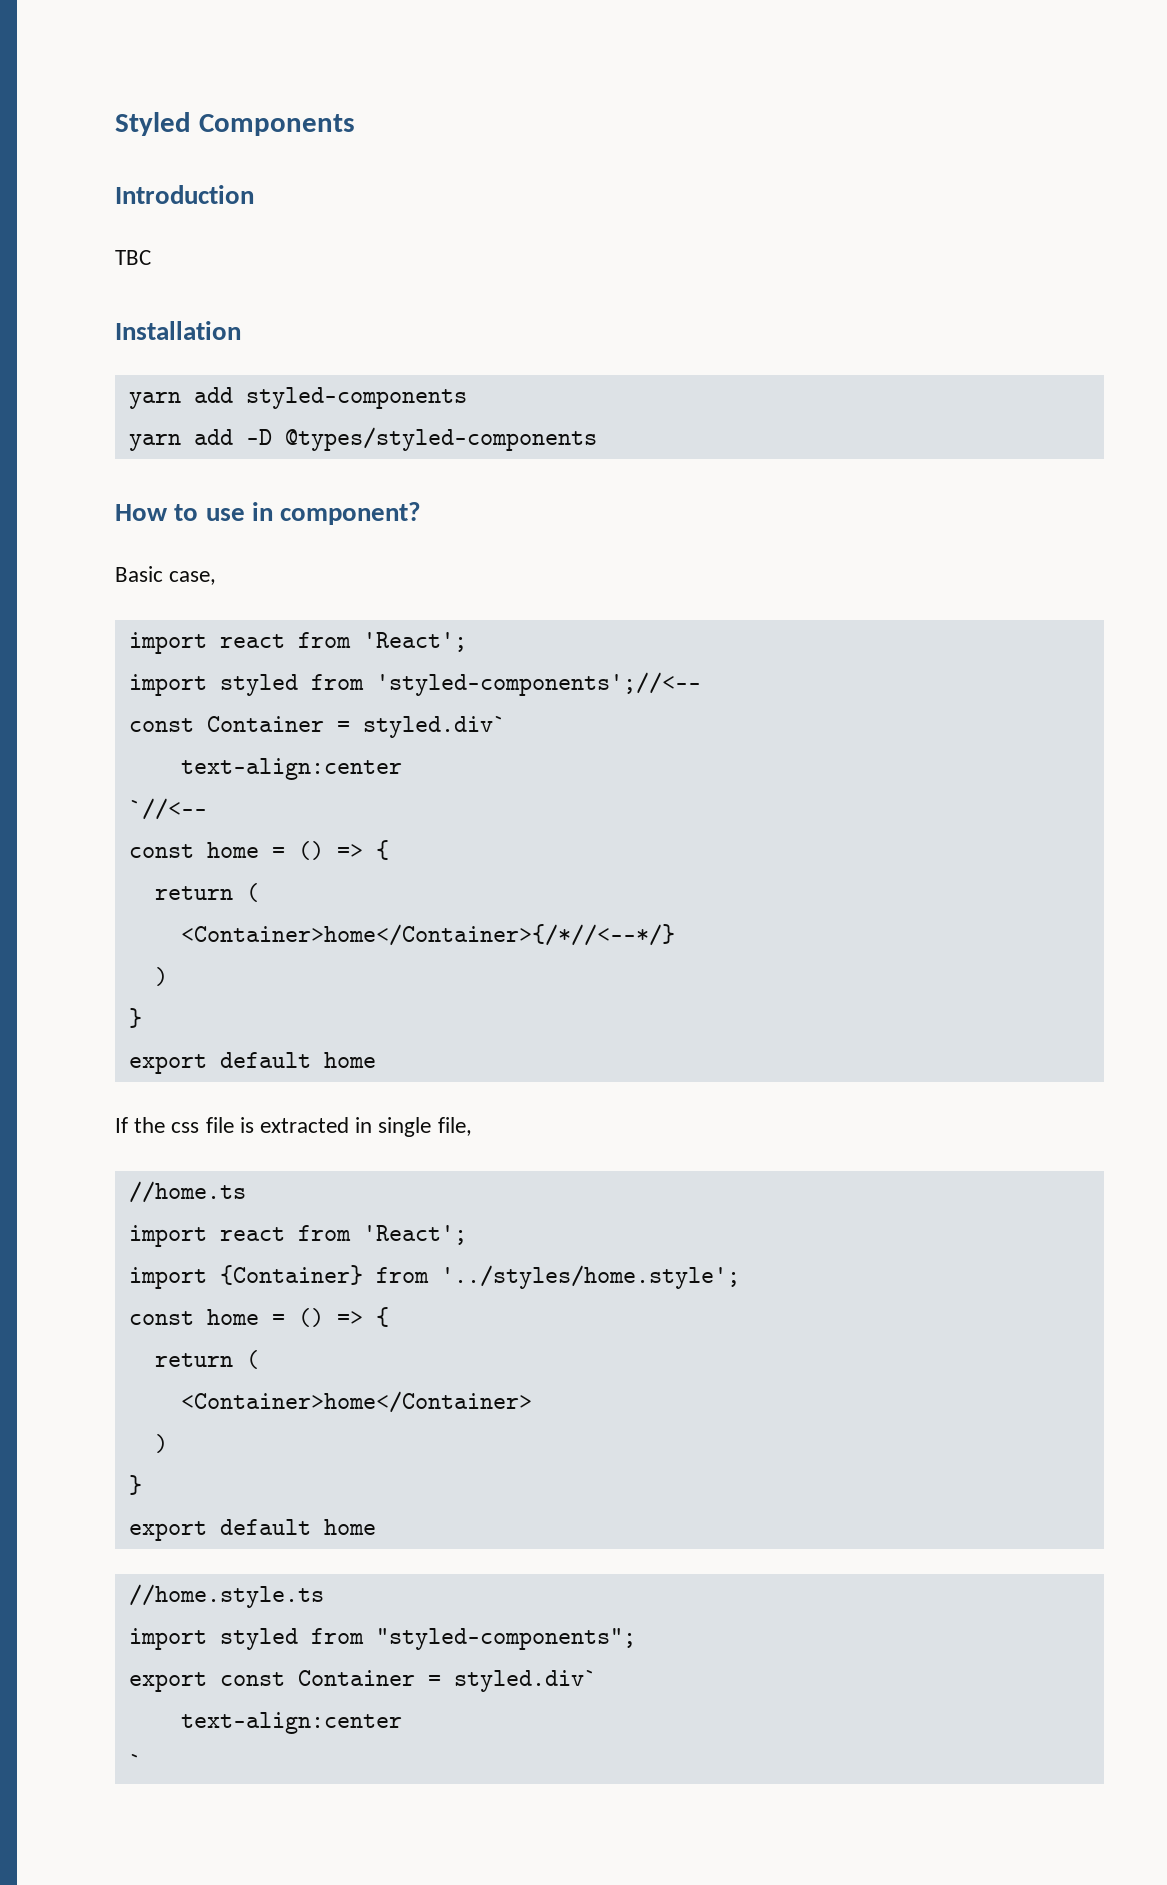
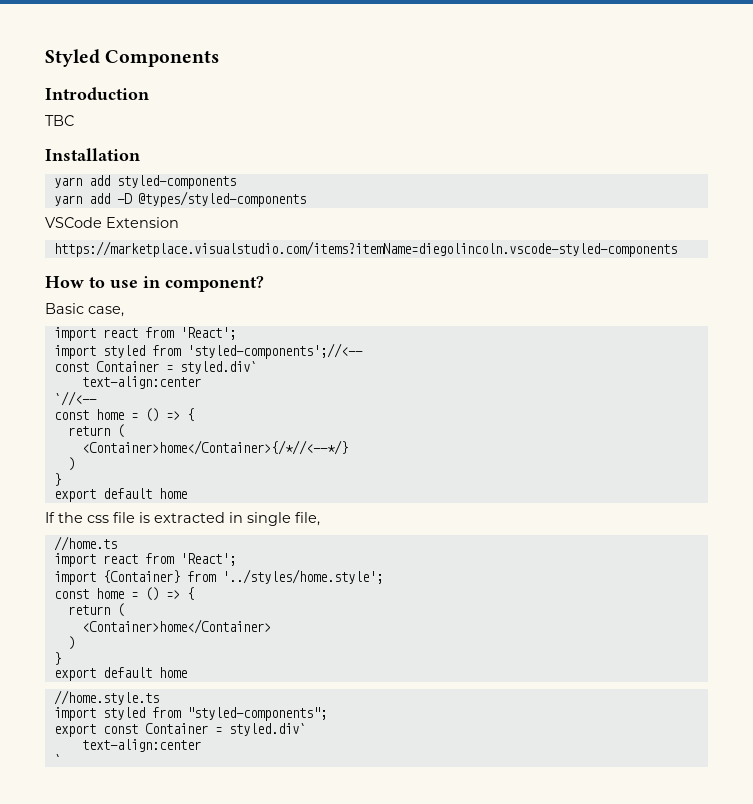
+ VSCode Extension
+ https://marketplace.visualstudio.com/items?itemName=diegolincoln.vscode-styled-components

